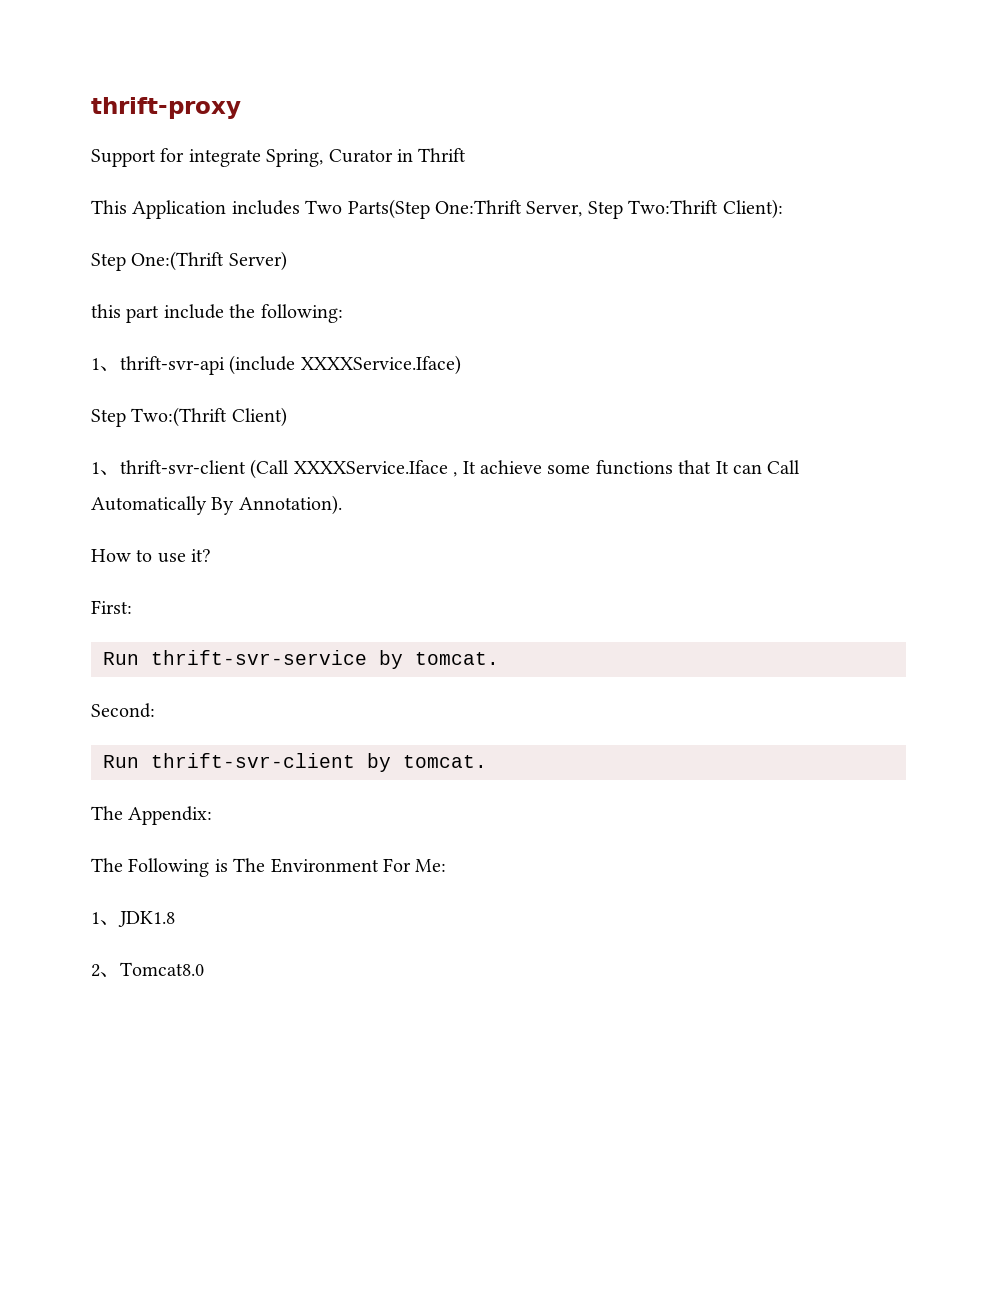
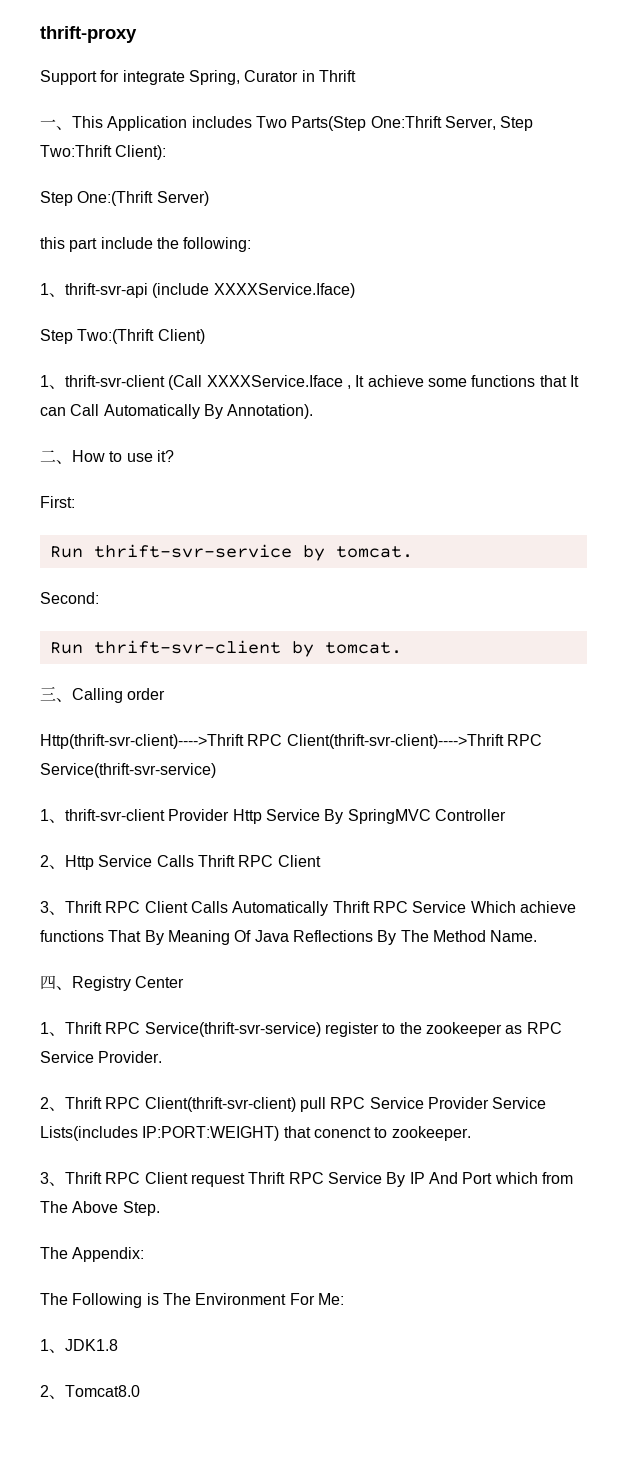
- This Application includes Two Parts(Step One:Thrift Server, Step Two:Thrift Client):
+ 一、This Application includes Two Parts(Step One:Thrift Server, Step Two:Thrift Client):
- How to use it?
+ 二、How to use it?
+ 三、Calling order
+ Http(thrift-svr-client)---->Thrift RPC Client(thrift-svr-client)---->Thrift RPC Service(thrift-svr-service)
+ 1、thrift-svr-client Provider Http Service By SpringMVC Controller
+ 2、Http Service Calls Thrift RPC Client
+ 3、Thrift RPC Client Calls Automatically Thrift RPC Service Which achieve functions That By Meaning Of Java Reflections By The Method Name.
+ 四、Registry Center
+ 1、Thrift RPC Service(thrift-svr-service) register to the zookeeper as RPC Service Provider.
+ 2、Thrift RPC Client(thrift-svr-client) pull RPC Service Provider Service Lists(includes IP:PORT:WEIGHT) that conenct to zookeeper.
+ 3、Thrift RPC Client request Thrift RPC Service By IP And Port which from The Above Step.

